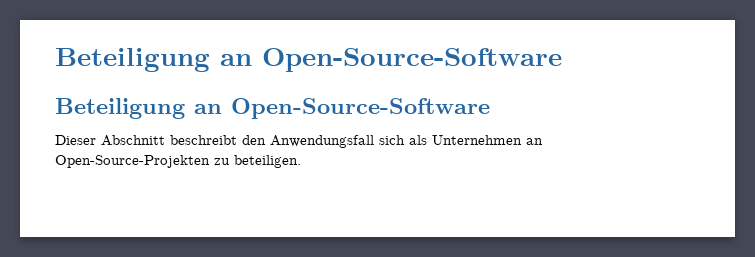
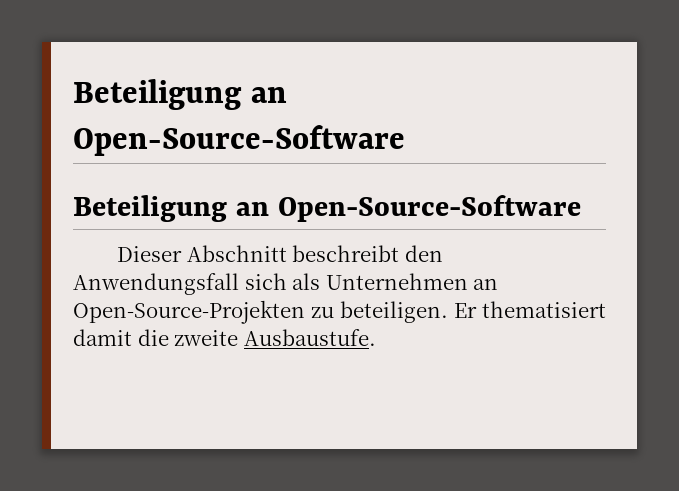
+ Er thematisiert damit die zweite Ausbaustufe.

